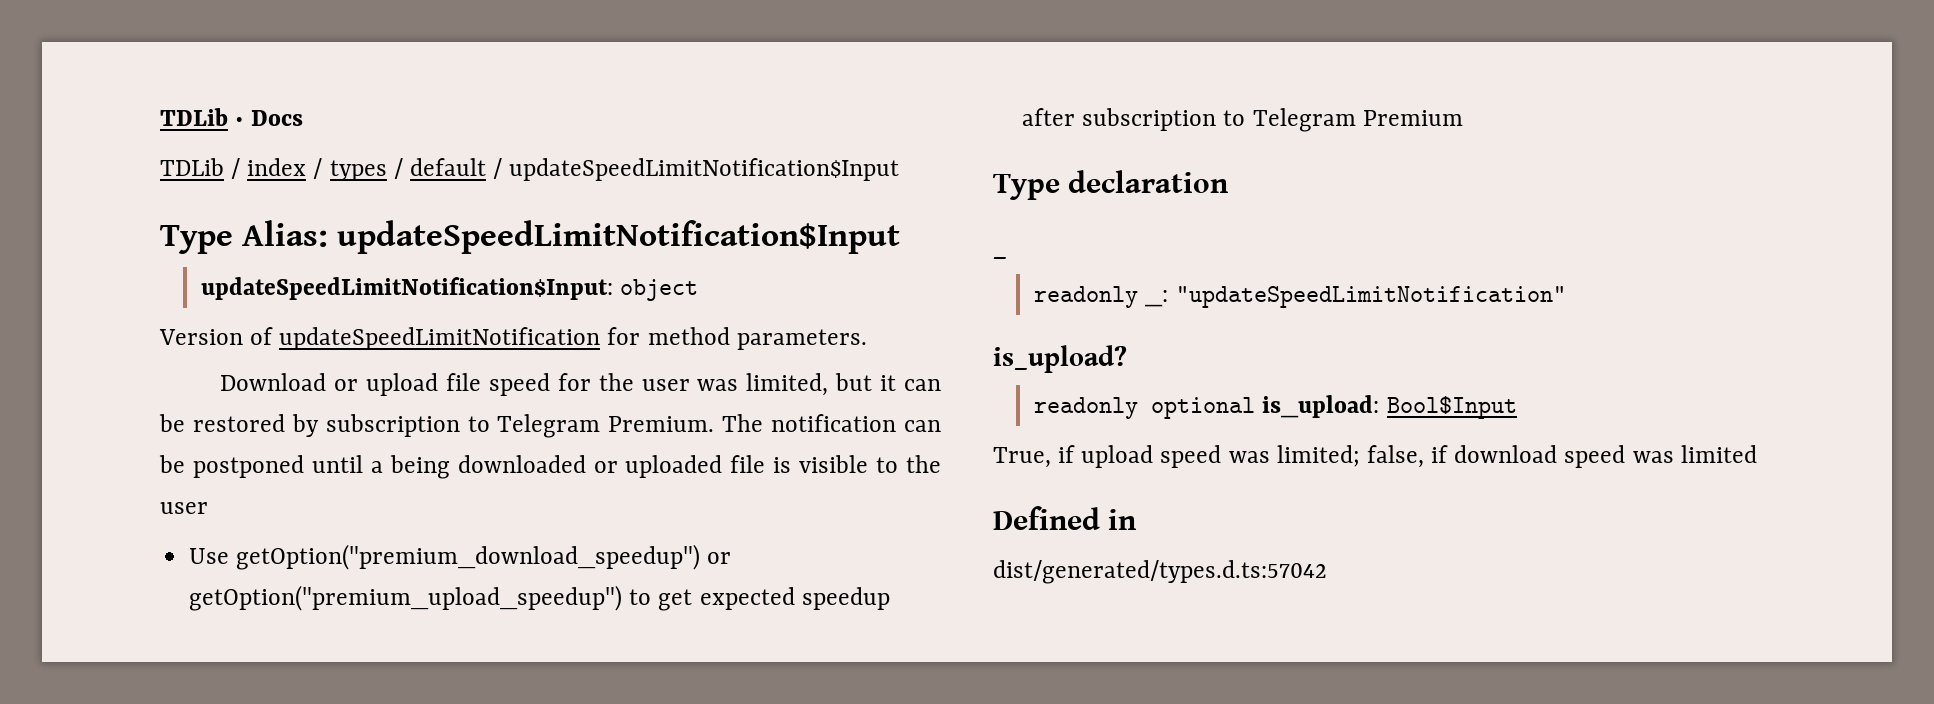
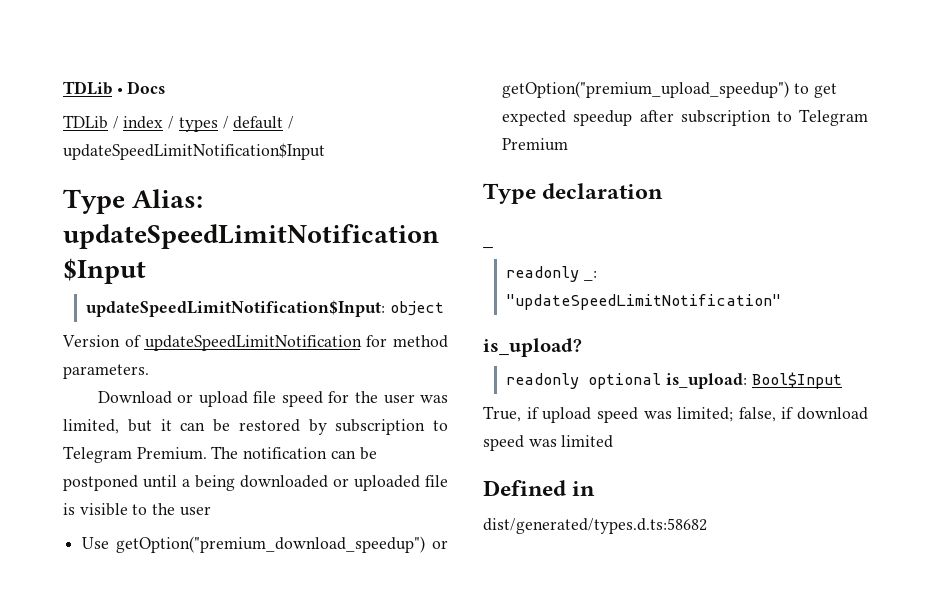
- dist/generated/types.d.ts:57042
+ dist/generated/types.d.ts:58682

